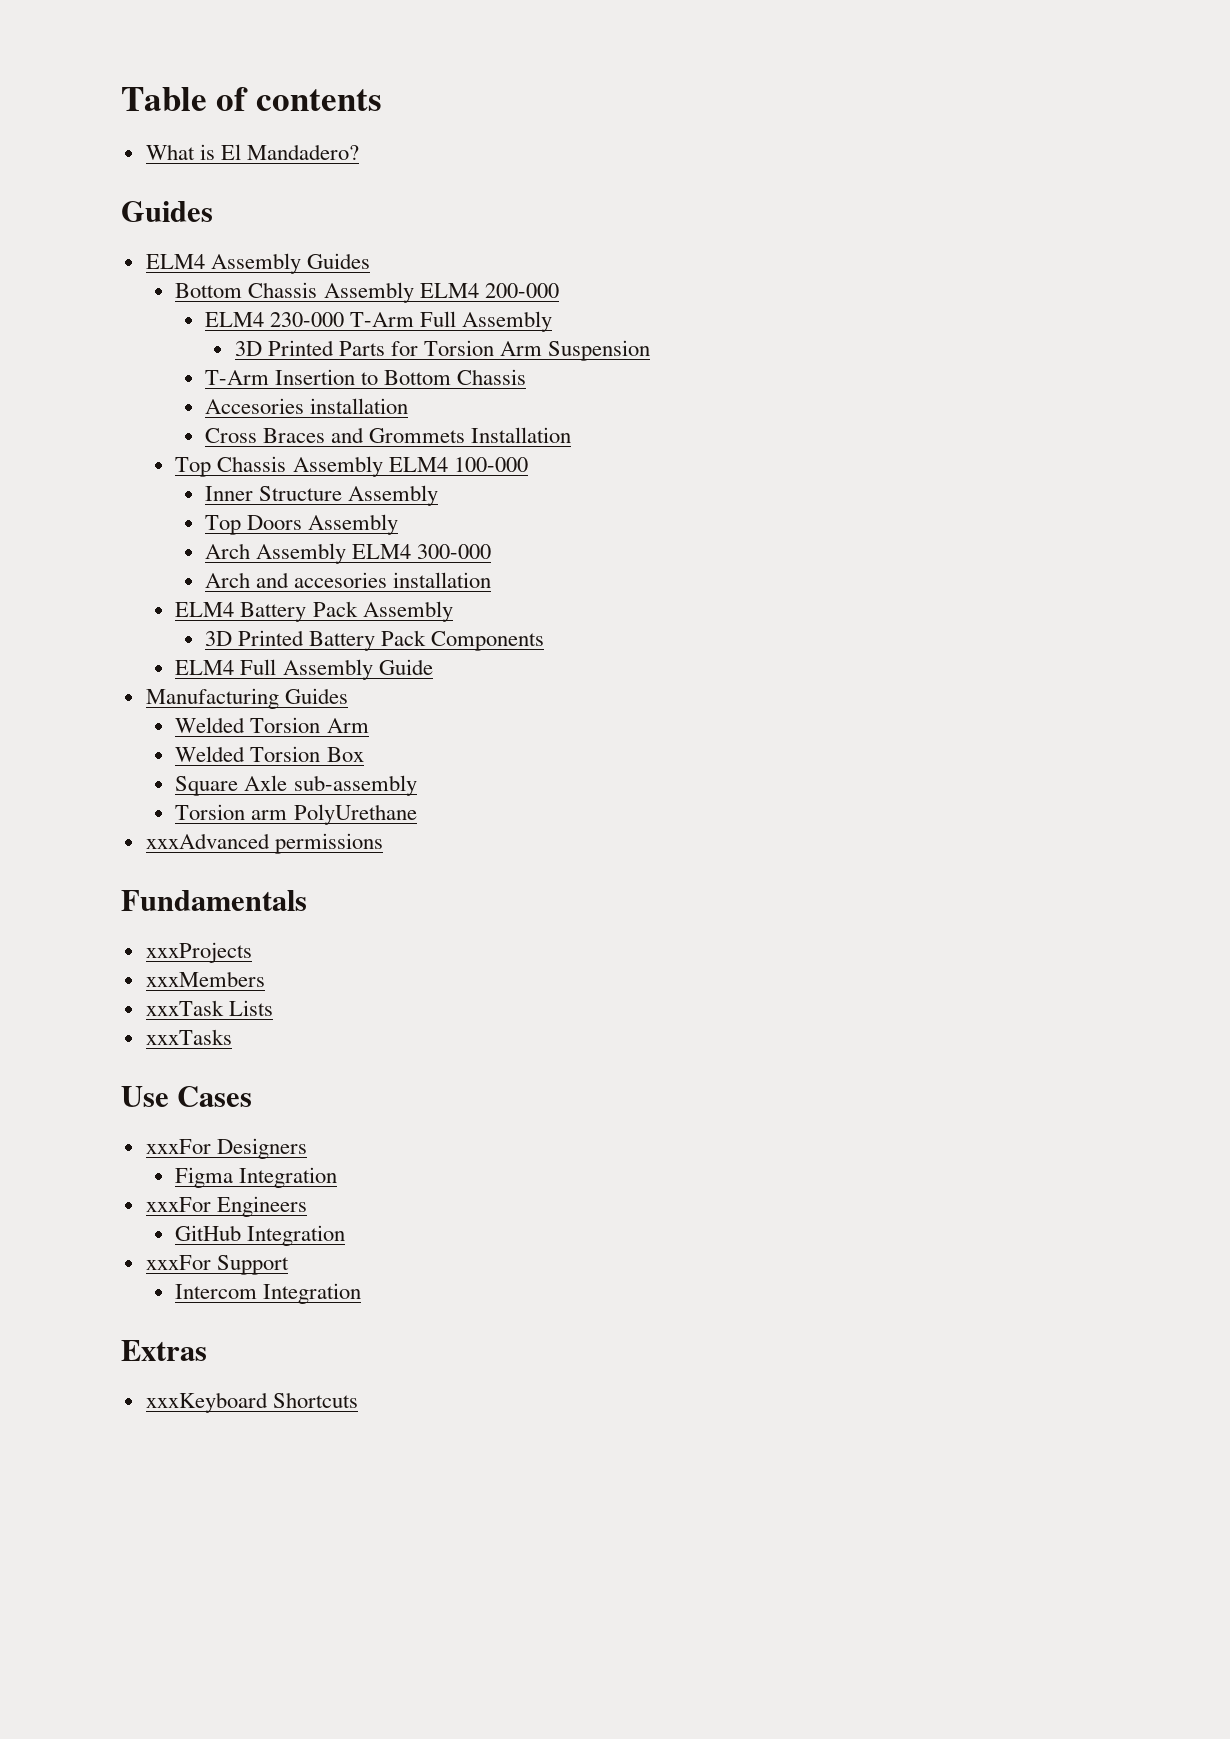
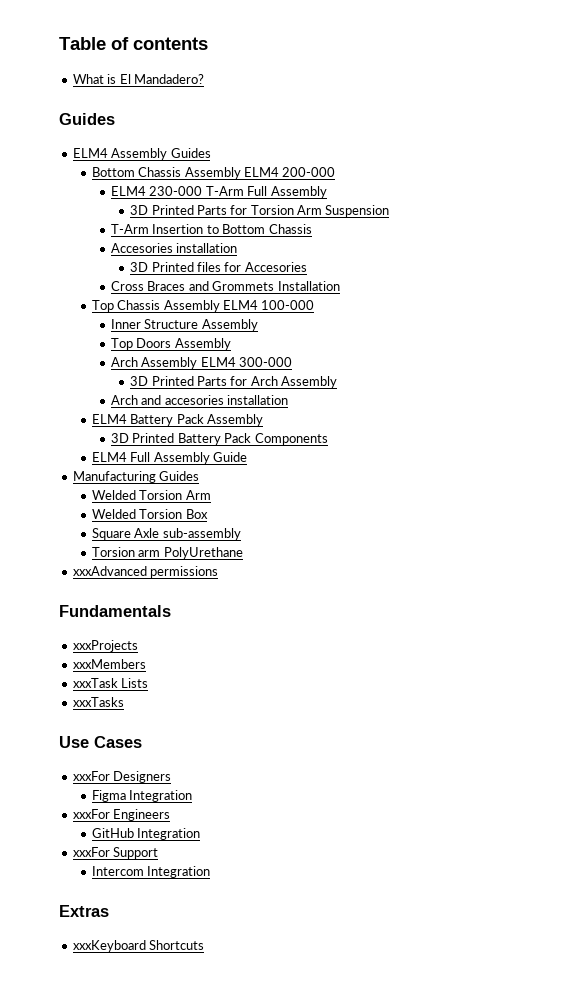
+ 3D Printed files for Accesories
+ 3D Printed Parts for Arch Assembly

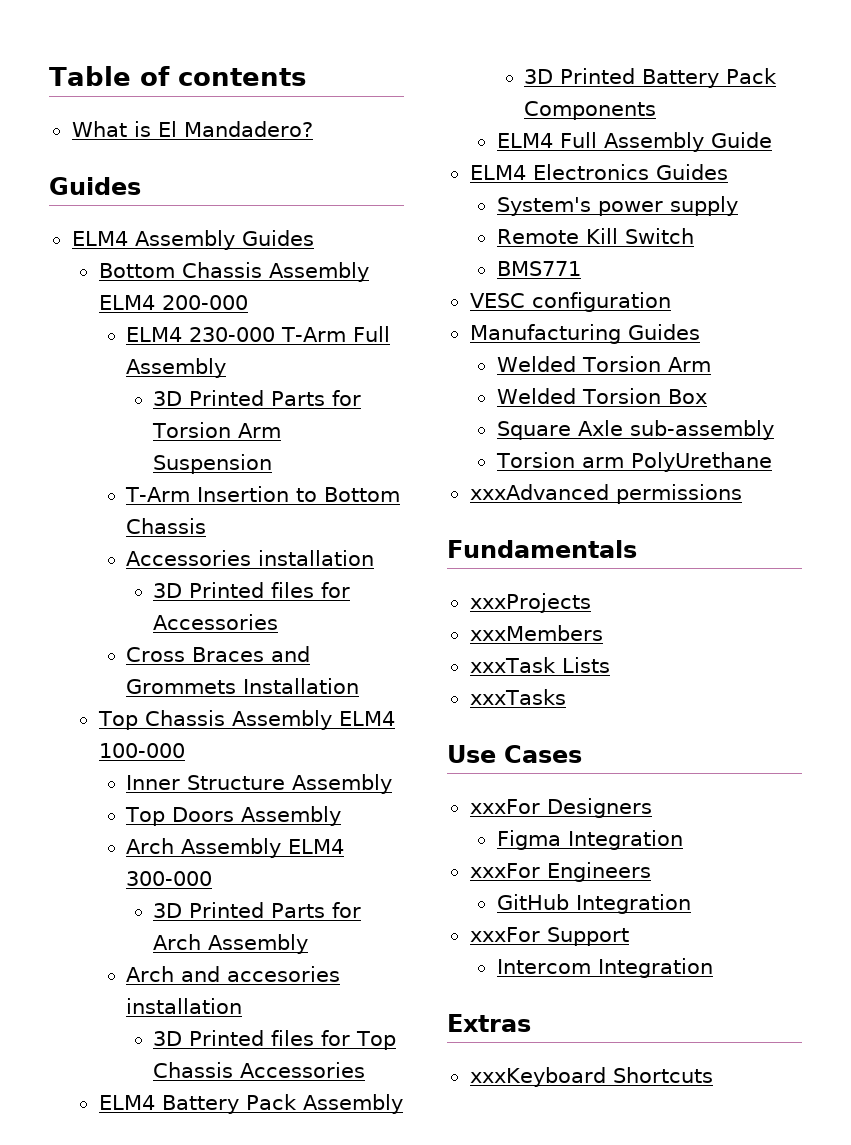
- Accesories installation
- 3D Printed files for Accesories
+ Accessories installation
+ 3D Printed files for Accessories
+ 3D Printed files for Top Chassis Accessories
+ ELM4 Electronics Guides
+ System's power supply
+ Remote Kill Switch
+ BMS771
+ VESC configuration

